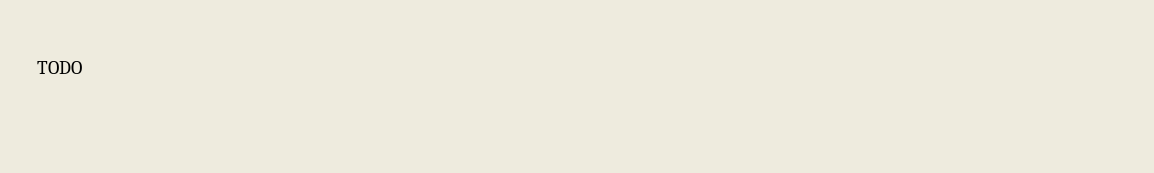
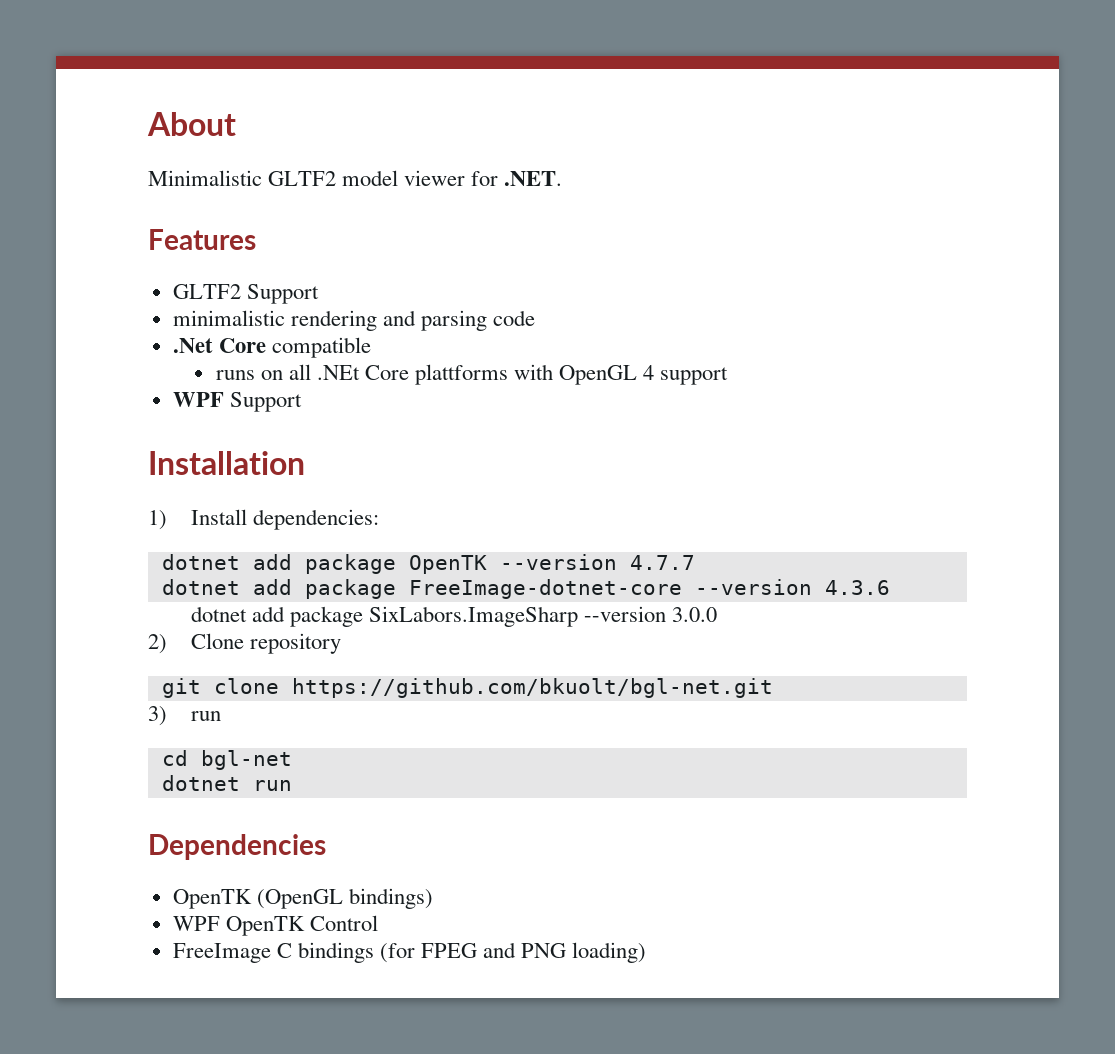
- TODO
+ About
+ Minimalistic GLTF2 model viewer for .NET.
+ Features
+ GLTF2 Support
+ minimalistic rendering and parsing code
+ .Net Core compatible
+ runs on all .NEt Core plattforms with OpenGL 4 support
+ WPF Support
+ Installation
+ 1) Install dependencies:
+ dotnet add package OpenTK --version 4.7.7
+ dotnet add package FreeImage-dotnet-core --version 4.3.6
+ dotnet add package SixLabors.ImageSharp --version 3.0.0
+ 2) Clone repository
+ git clone https://github.com/bkuolt/bgl-net.git
+ 3) run
+ cd bgl-net
+ dotnet run
+ Dependencies
+ OpenTK (OpenGL bindings)
+ WPF OpenTK Control
+ FreeImage C bindings (for FPEG and PNG loading)

